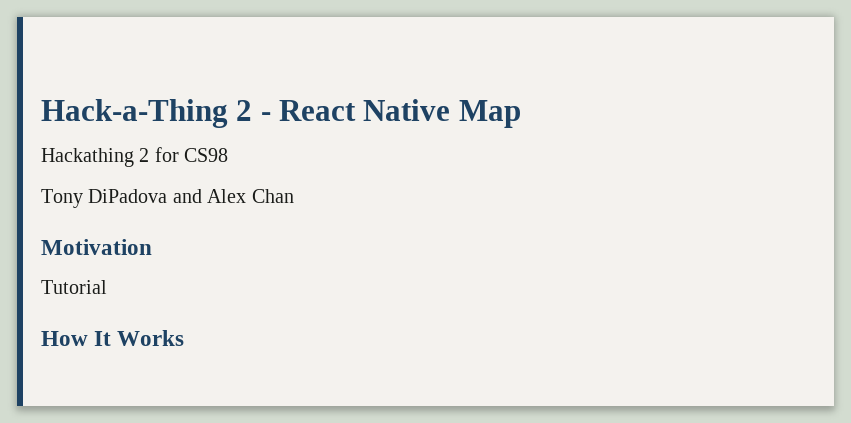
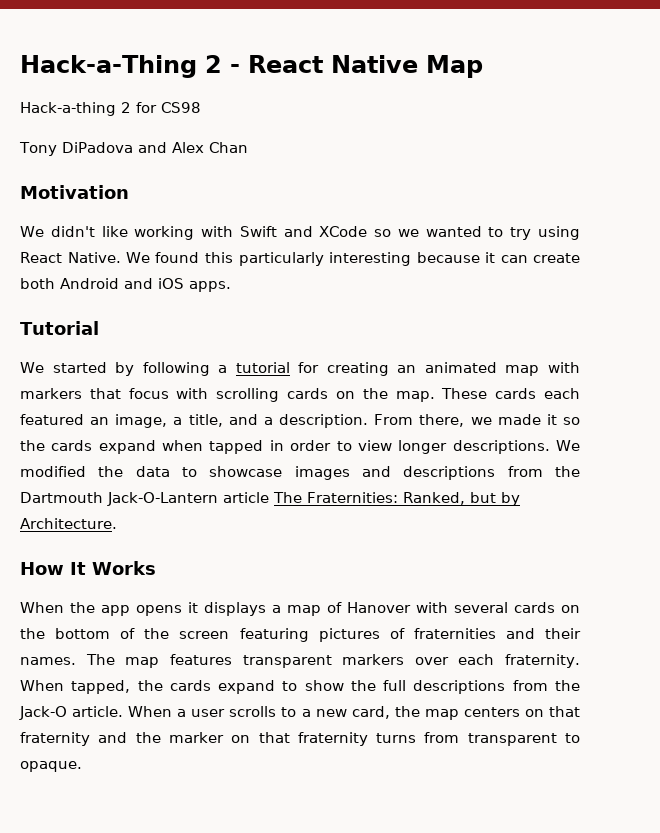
- Hackathing 2 for CS98
+ Hack-a-thing 2 for CS98
+ We didn't like working with Swift and XCode so we wanted to try using React Native. We found this particularly interesting because it can create both Android and iOS apps.
  Tutorial
+ We started by following a tutorial for creating an animated map with markers that focus with scrolling cards on the map. These cards each featured an image, a title, and a description. From there, we made it so the cards expand when tapped in order to view longer descriptions. We modified the data to showcase images and descriptions from the Dartmouth Jack-O-Lantern article The Fraternities: Ranked, but by Architecture.
  How It Works
+ When the app opens it displays a map of Hanover with several cards on the bottom of the screen featuring pictures of fraternities and their names. The map features transparent markers over each fraternity. When tapped, the cards expand to show the full descriptions from the Jack-O article. When a user scrolls to a new card, the map centers on that fraternity and the marker on that fraternity turns from transparent to opaque.

